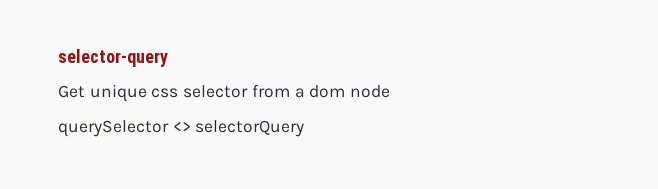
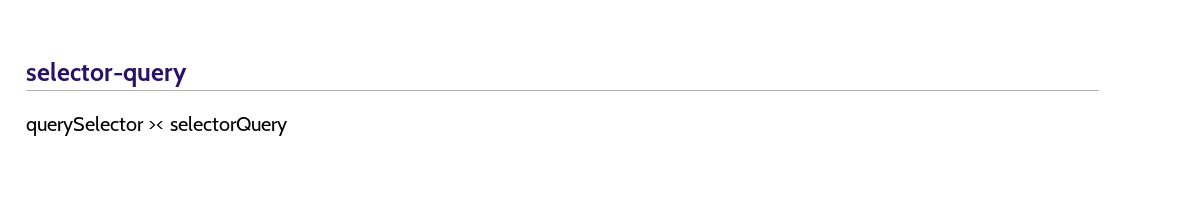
- Get unique css selector from a dom node
- querySelector <> selectorQuery
+ querySelector >< selectorQuery

